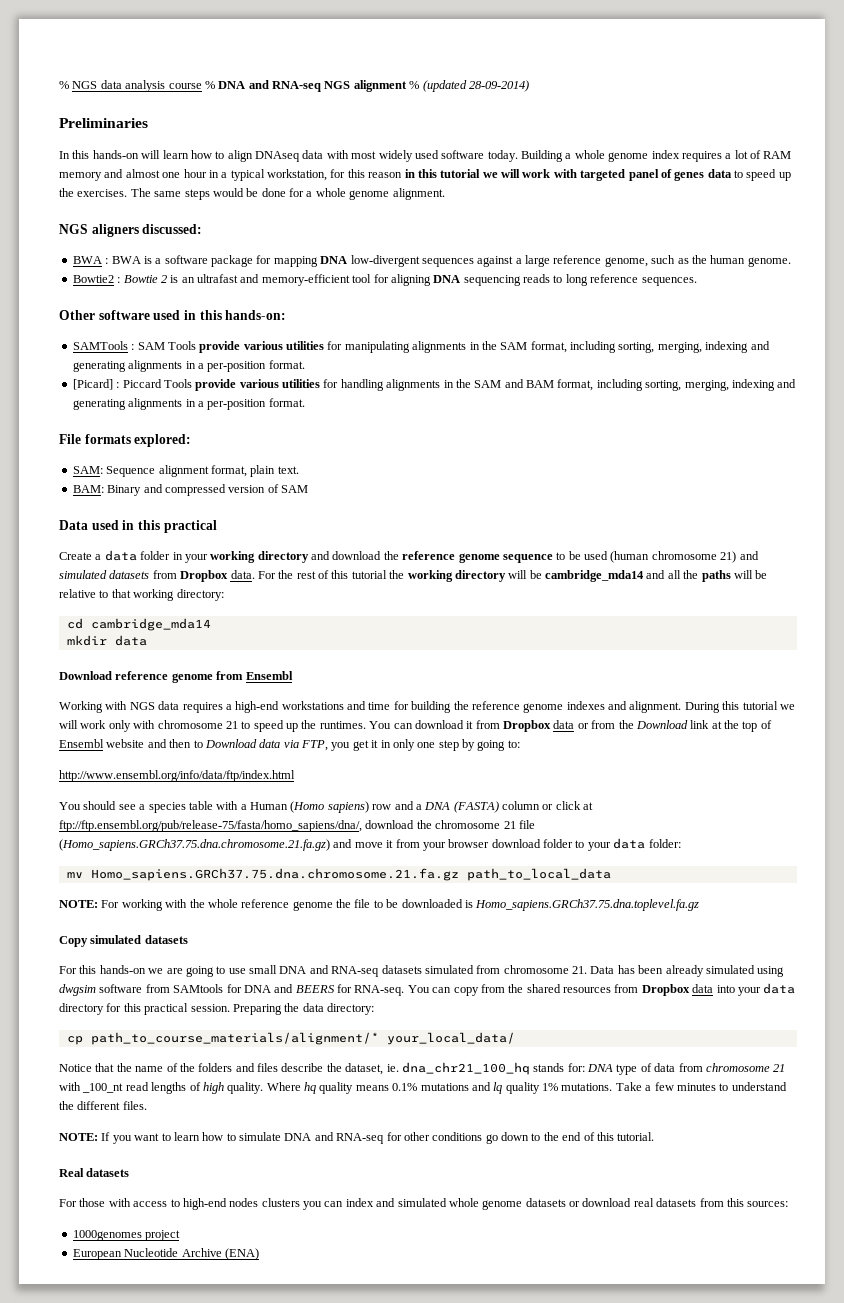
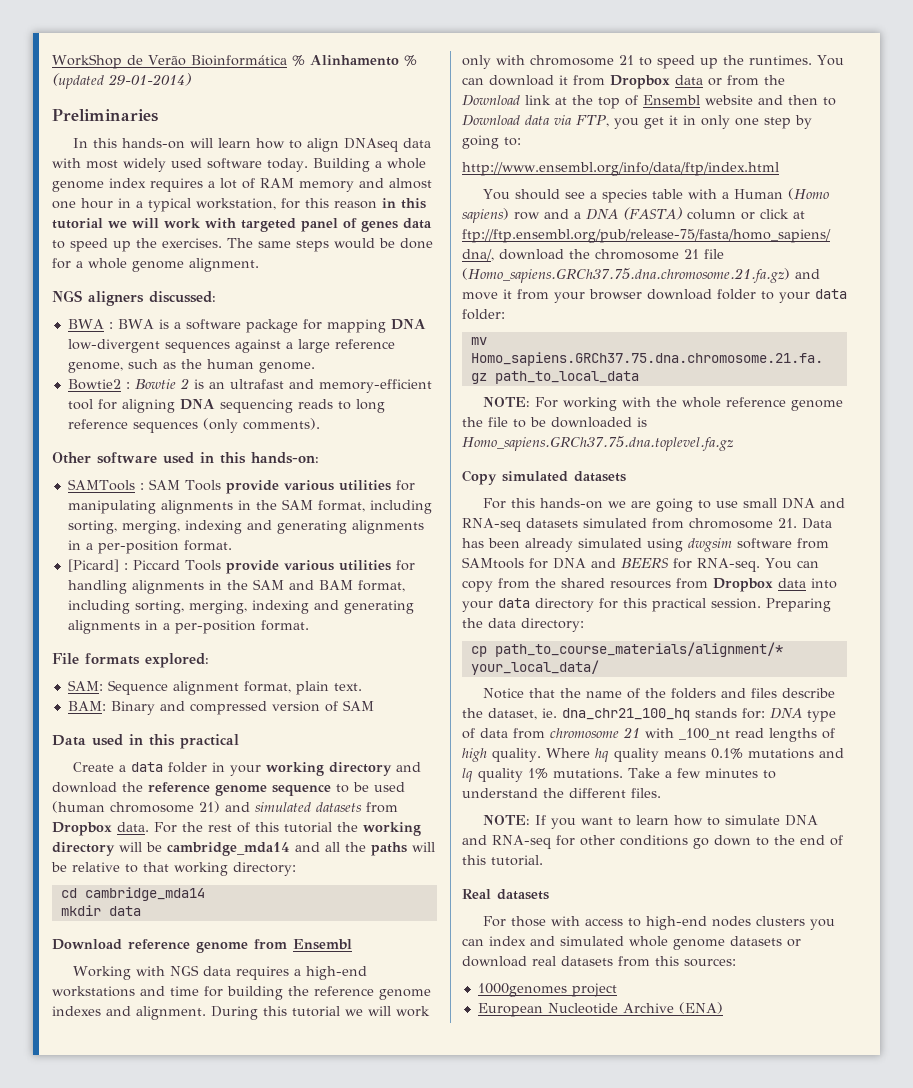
- % NGS data analysis course % DNA and RNA-seq NGS alignment % (updated 28-09-2014)
+ WorkShop de Verão Bioinformática % Alinhamento % (updated 29-01-2014)
- Bowtie2 : Bowtie 2 is an ultrafast and memory-efficient tool for aligning DNA sequencing reads to long reference sequences.
+ Bowtie2 : Bowtie 2 is an ultrafast and memory-efficient tool for aligning DNA sequencing reads to long reference sequences (only comments).

